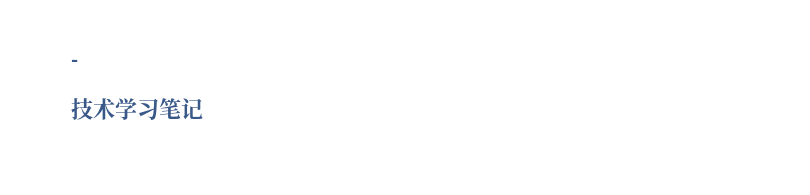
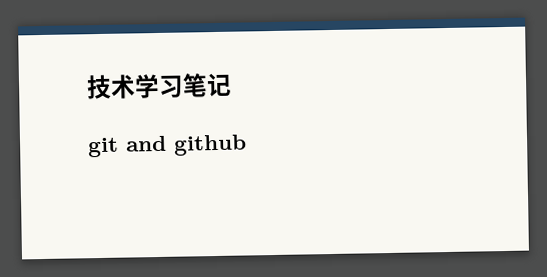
- -
+ git and github

